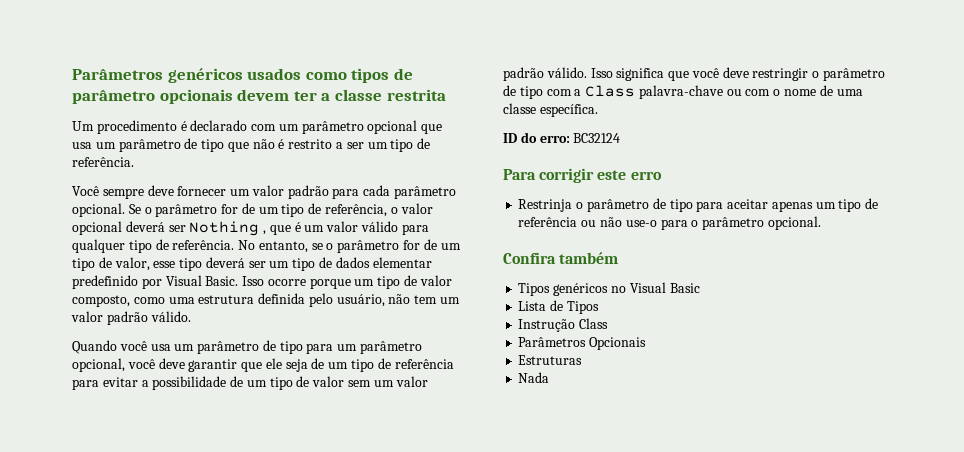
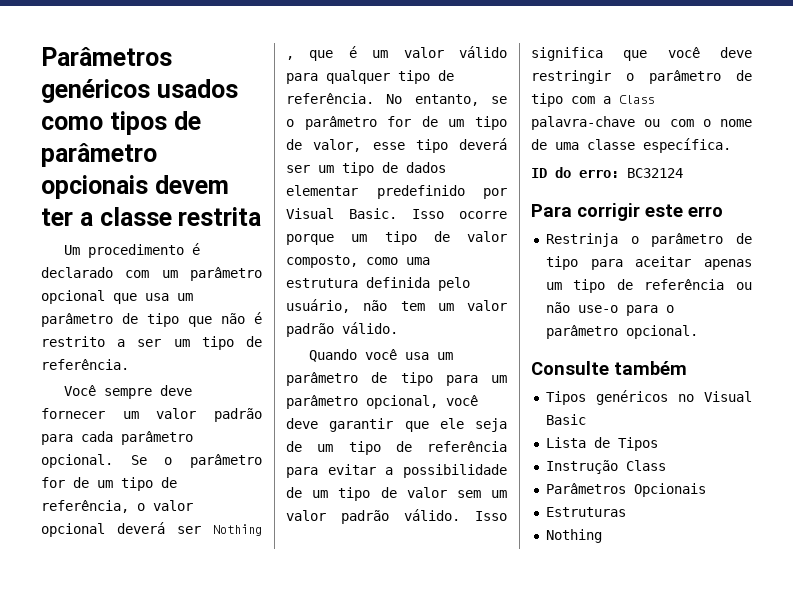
- Confira também
+ Consulte também
  Estruturas
- Nada
+ Nothing

